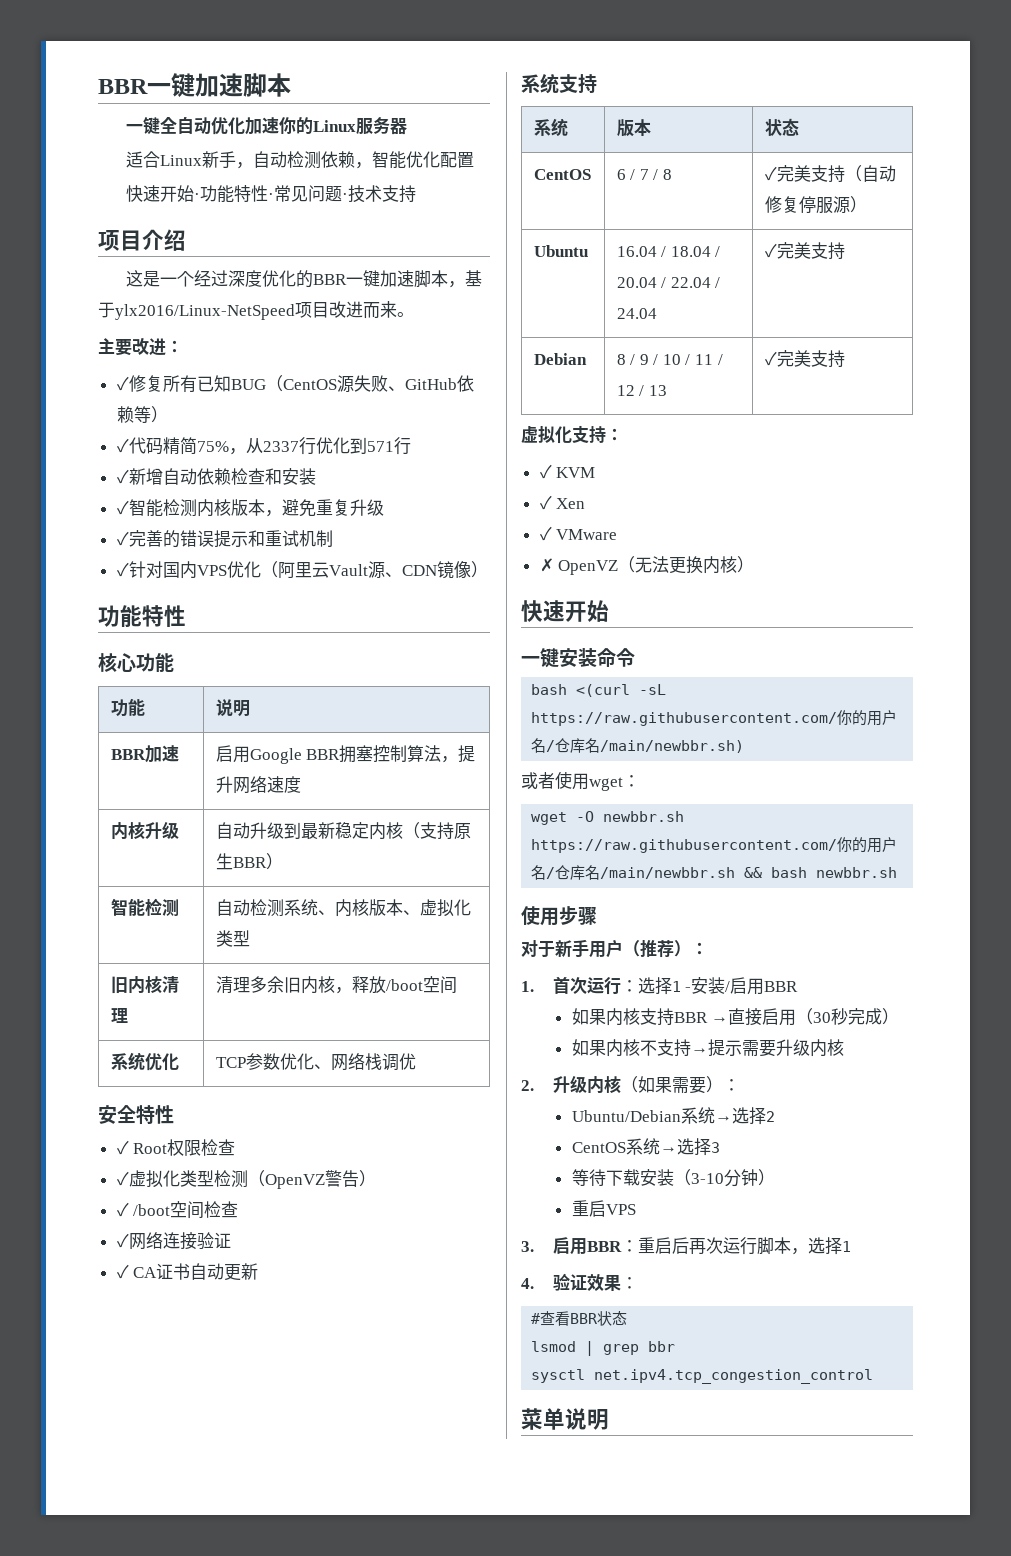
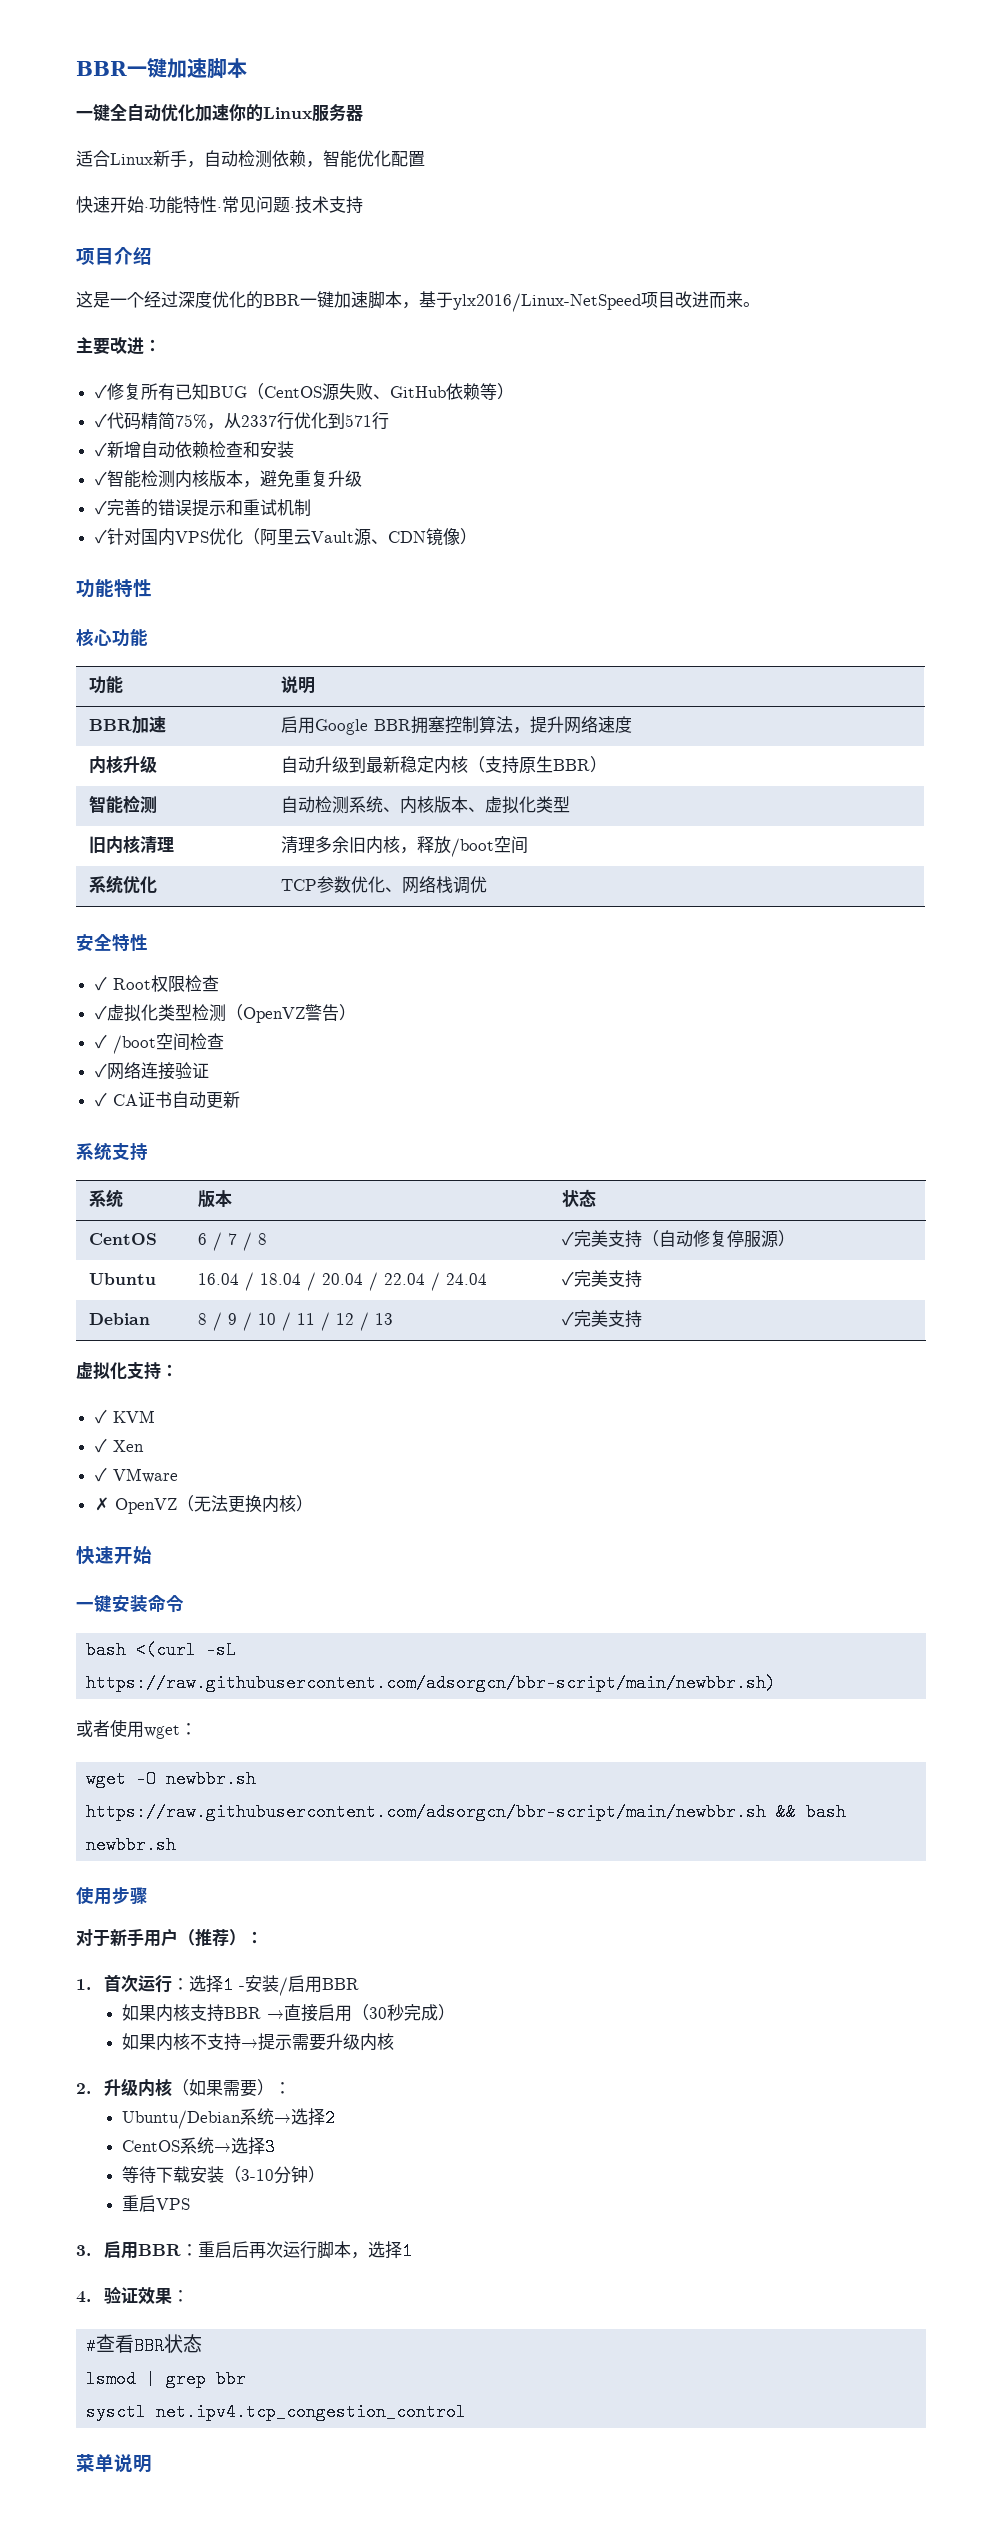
- bash <(curl -sL https://raw.githubusercontent.com/你的用户名/仓库名/main/newbbr.sh)
+ bash <(curl -sL https://raw.githubusercontent.com/adsorgcn/bbr-script/main/newbbr.sh)
- wget -O newbbr.sh https://raw.githubusercontent.com/你的用户名/仓库名/main/newbbr.sh && bash newbbr.sh
+ wget -O newbbr.sh https://raw.githubusercontent.com/adsorgcn/bbr-script/main/newbbr.sh && bash newbbr.sh

